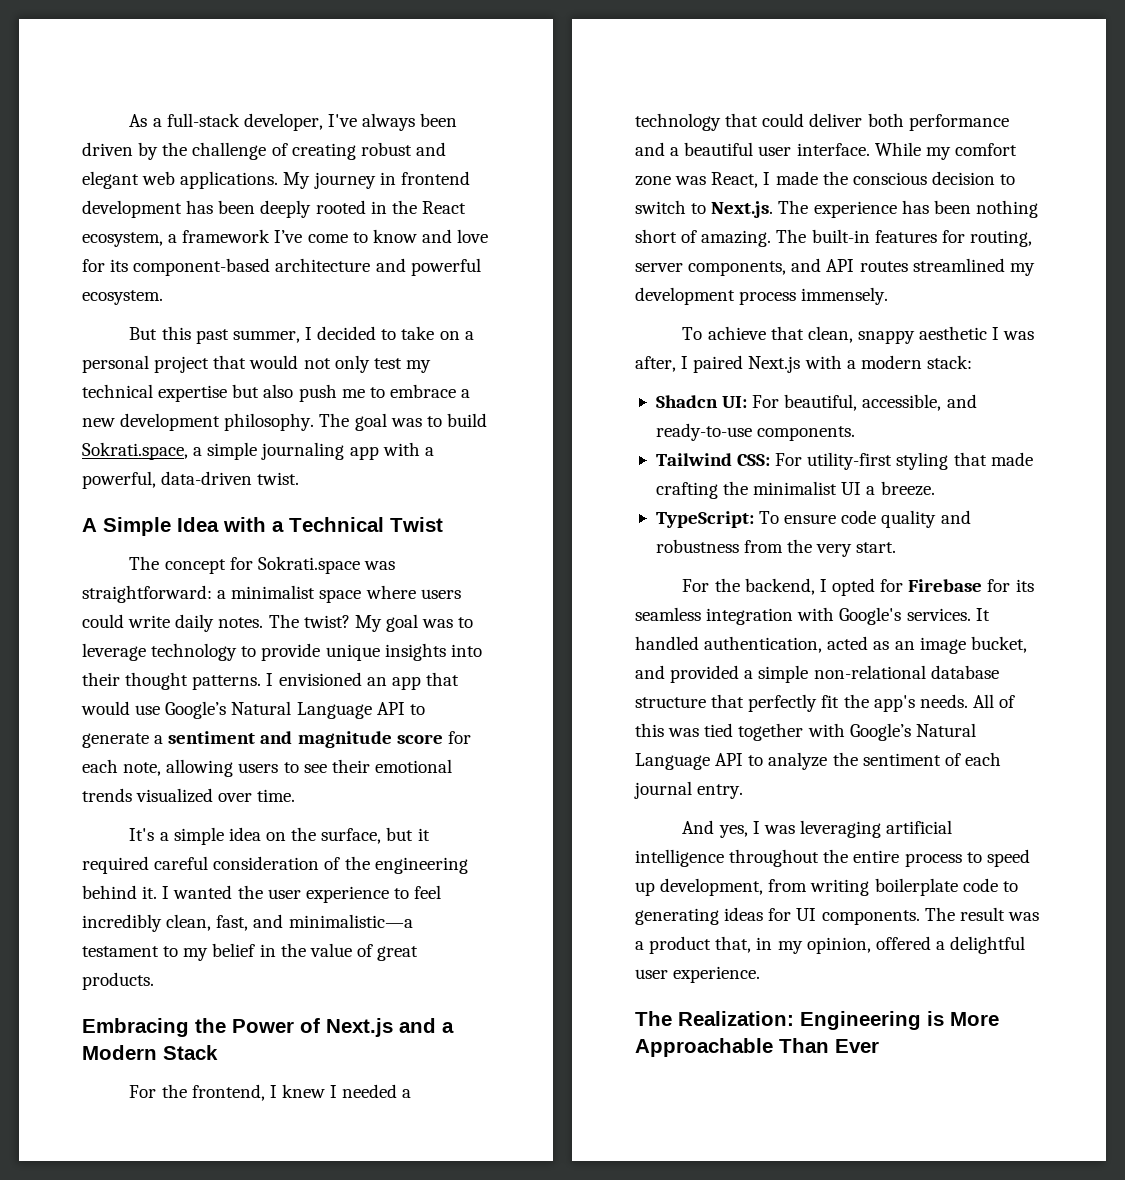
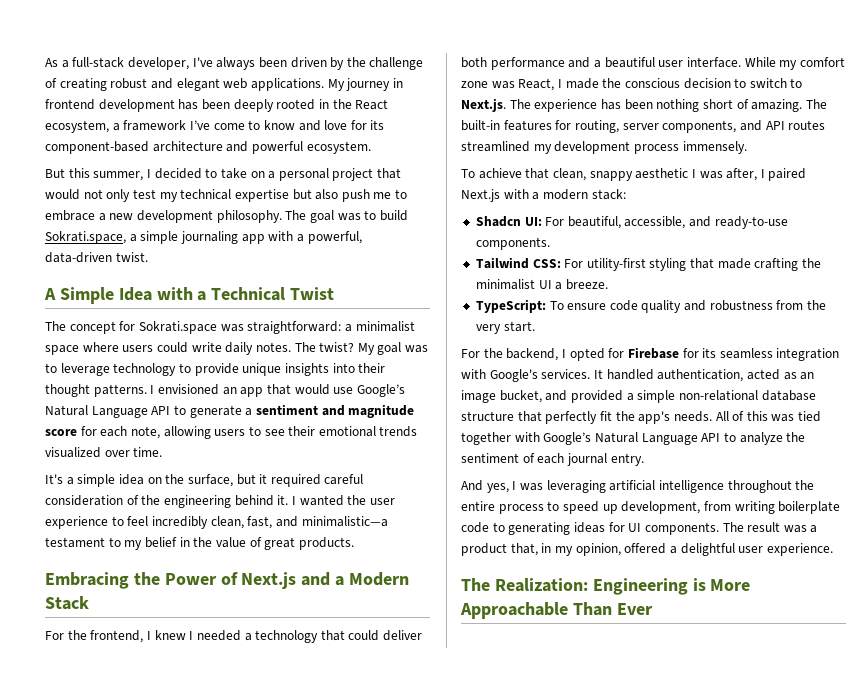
- But this past summer, I decided to take on a personal project that would not only test my technical expertise but also push me to embrace a new development philosophy.
+ But this summer, I decided to take on a personal project that would not only test my technical expertise but also push me to embrace a new development philosophy.

